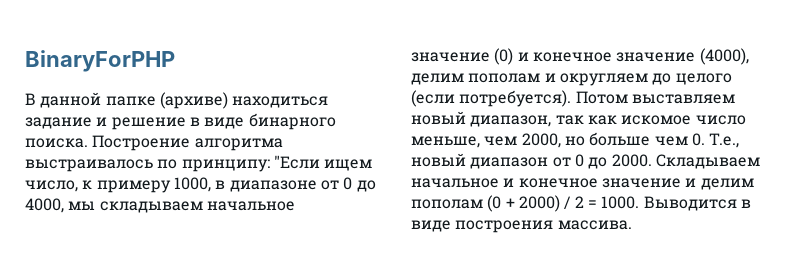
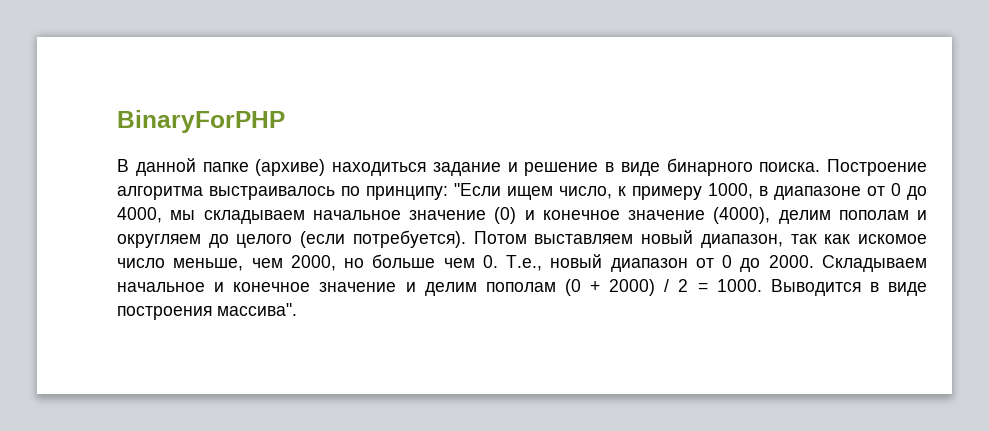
- Выводится в виде построения массива.
+ Выводится в виде построения массива".

